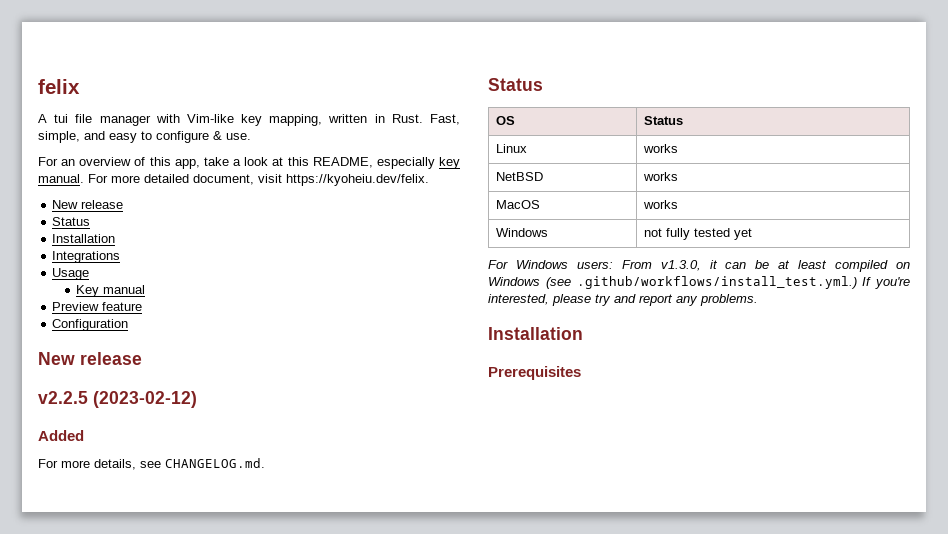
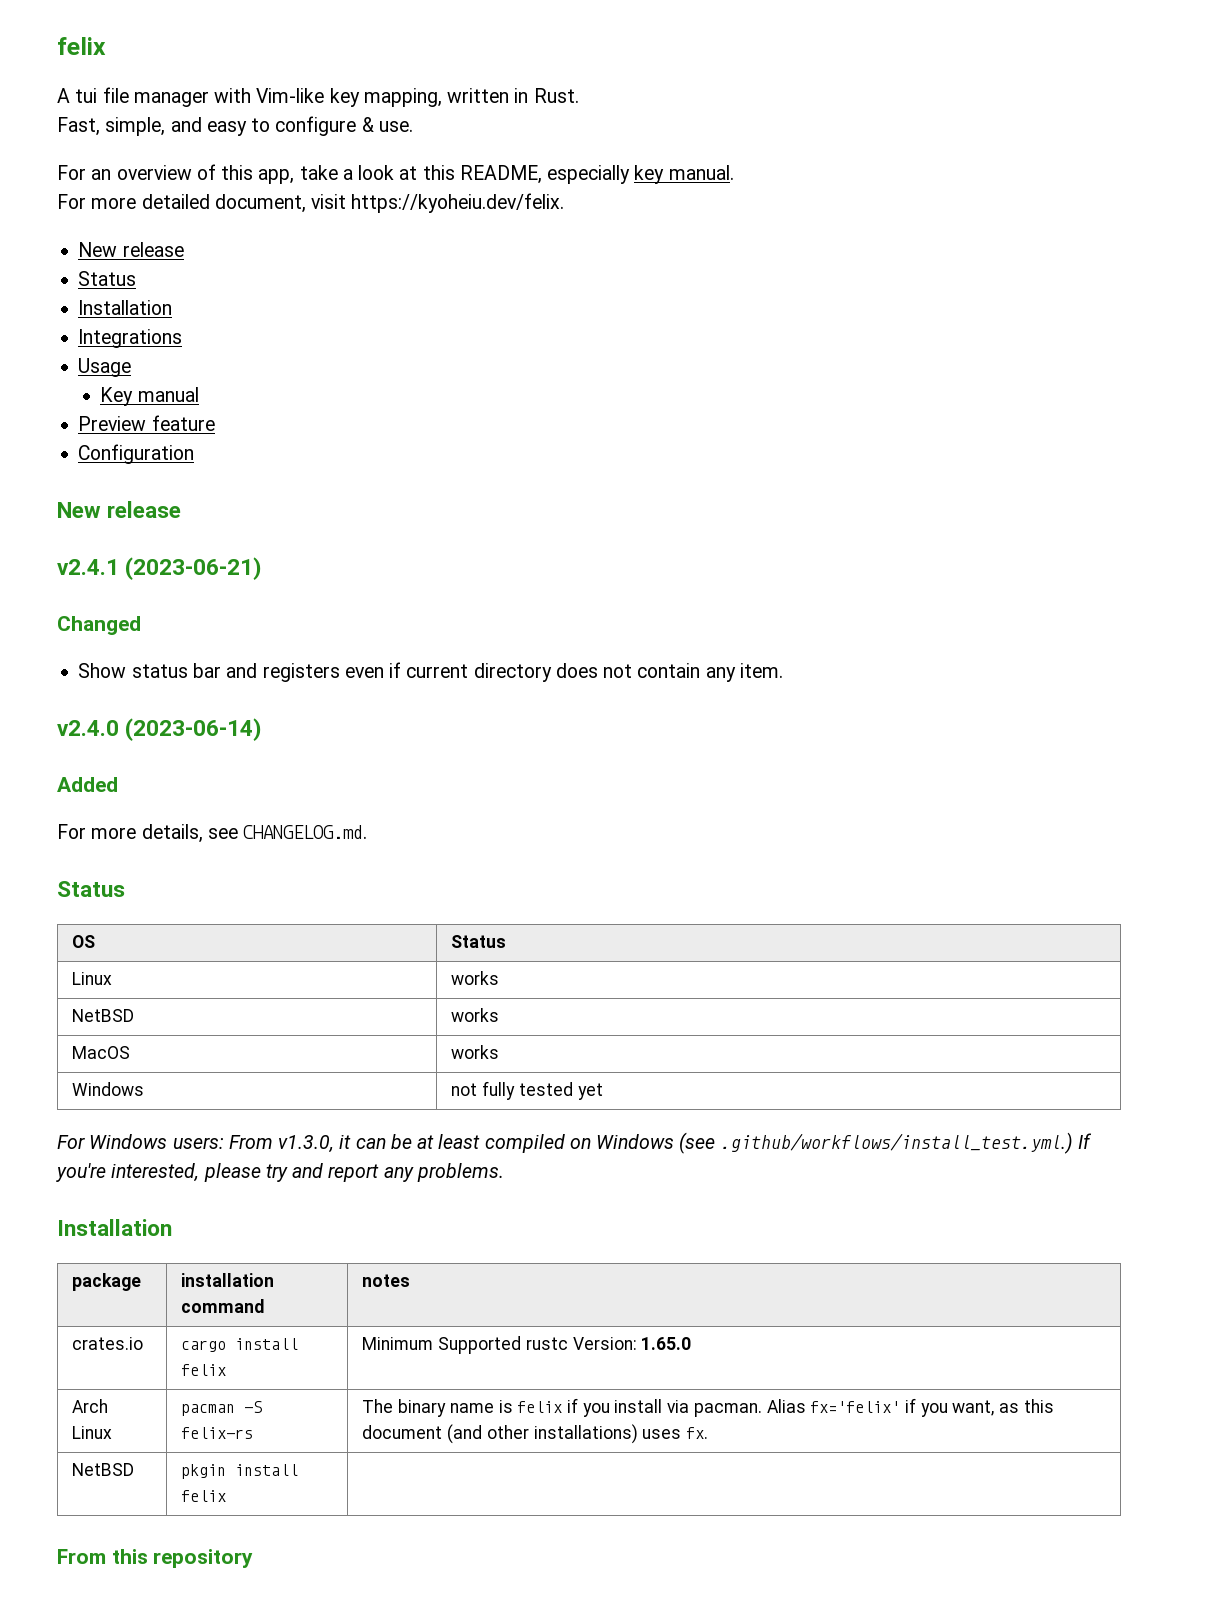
- A tui file manager with Vim-like key mapping, written in Rust. Fast, simple, and easy to configure & use.
+ A tui file manager with Vim-like key mapping, written in Rust.
+ Fast, simple, and easy to configure & use.
- For an overview of this app, take a look at this README, especially key manual. For more detailed document, visit https://kyoheiu.dev/felix.
+ For an overview of this app, take a look at this README, especially key manual.
+ For more detailed document, visit https://kyoheiu.dev/felix.
- v2.2.5 (2023-02-12)
+ v2.4.1 (2023-06-21)
+ Changed
+ Show status bar and registers even if current directory does not contain any item.
+ v2.4.0 (2023-06-14)
- Prerequisites
+ package | installation command | notes
+ crates.io | cargo install felix | Minimum Supported rustc Version: 1.65.0
+ Arch Linux | pacman -S felix-rs | The binary name is felix if you install via pacman. Alias fx='felix' if you want, as this document (and other installations) uses fx.
+ NetBSD | pkgin install felix |
+ From this repository

